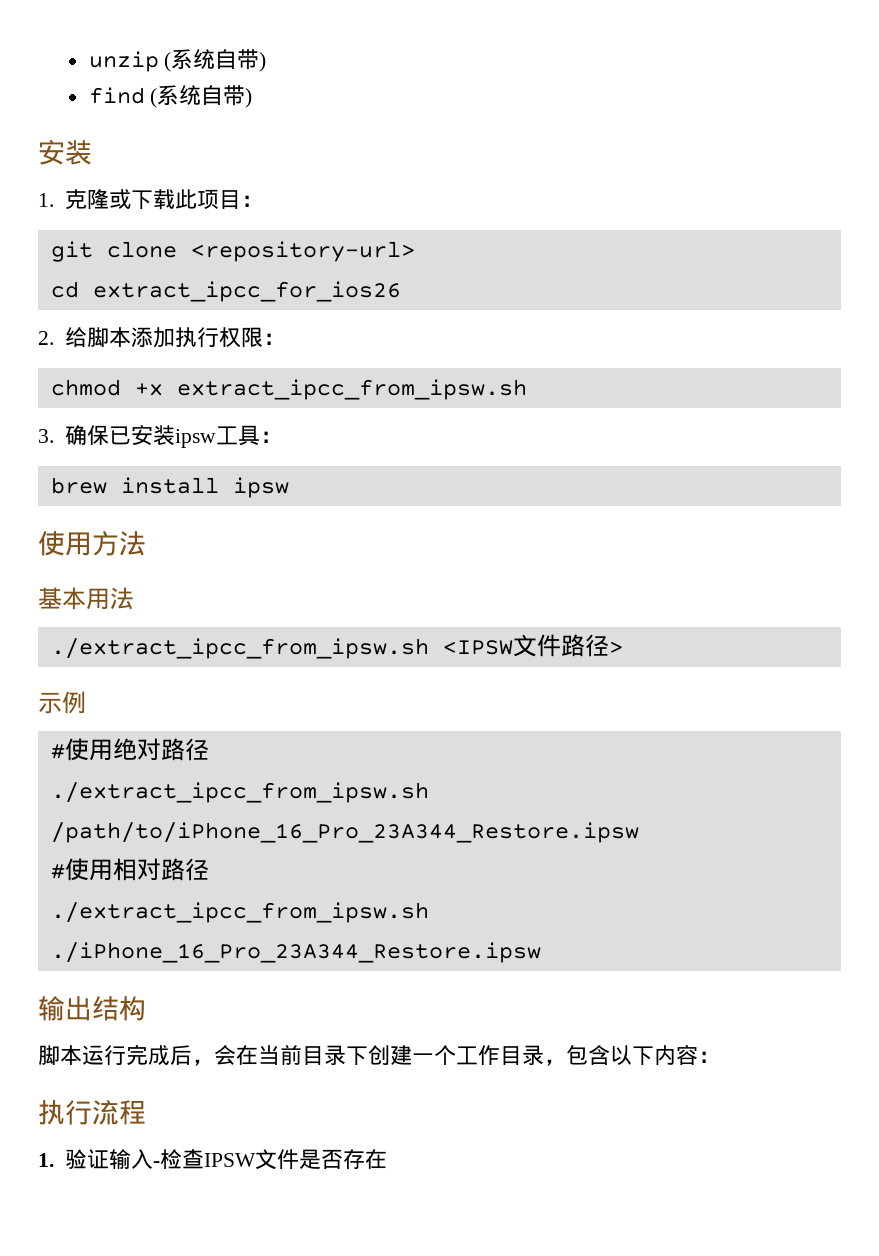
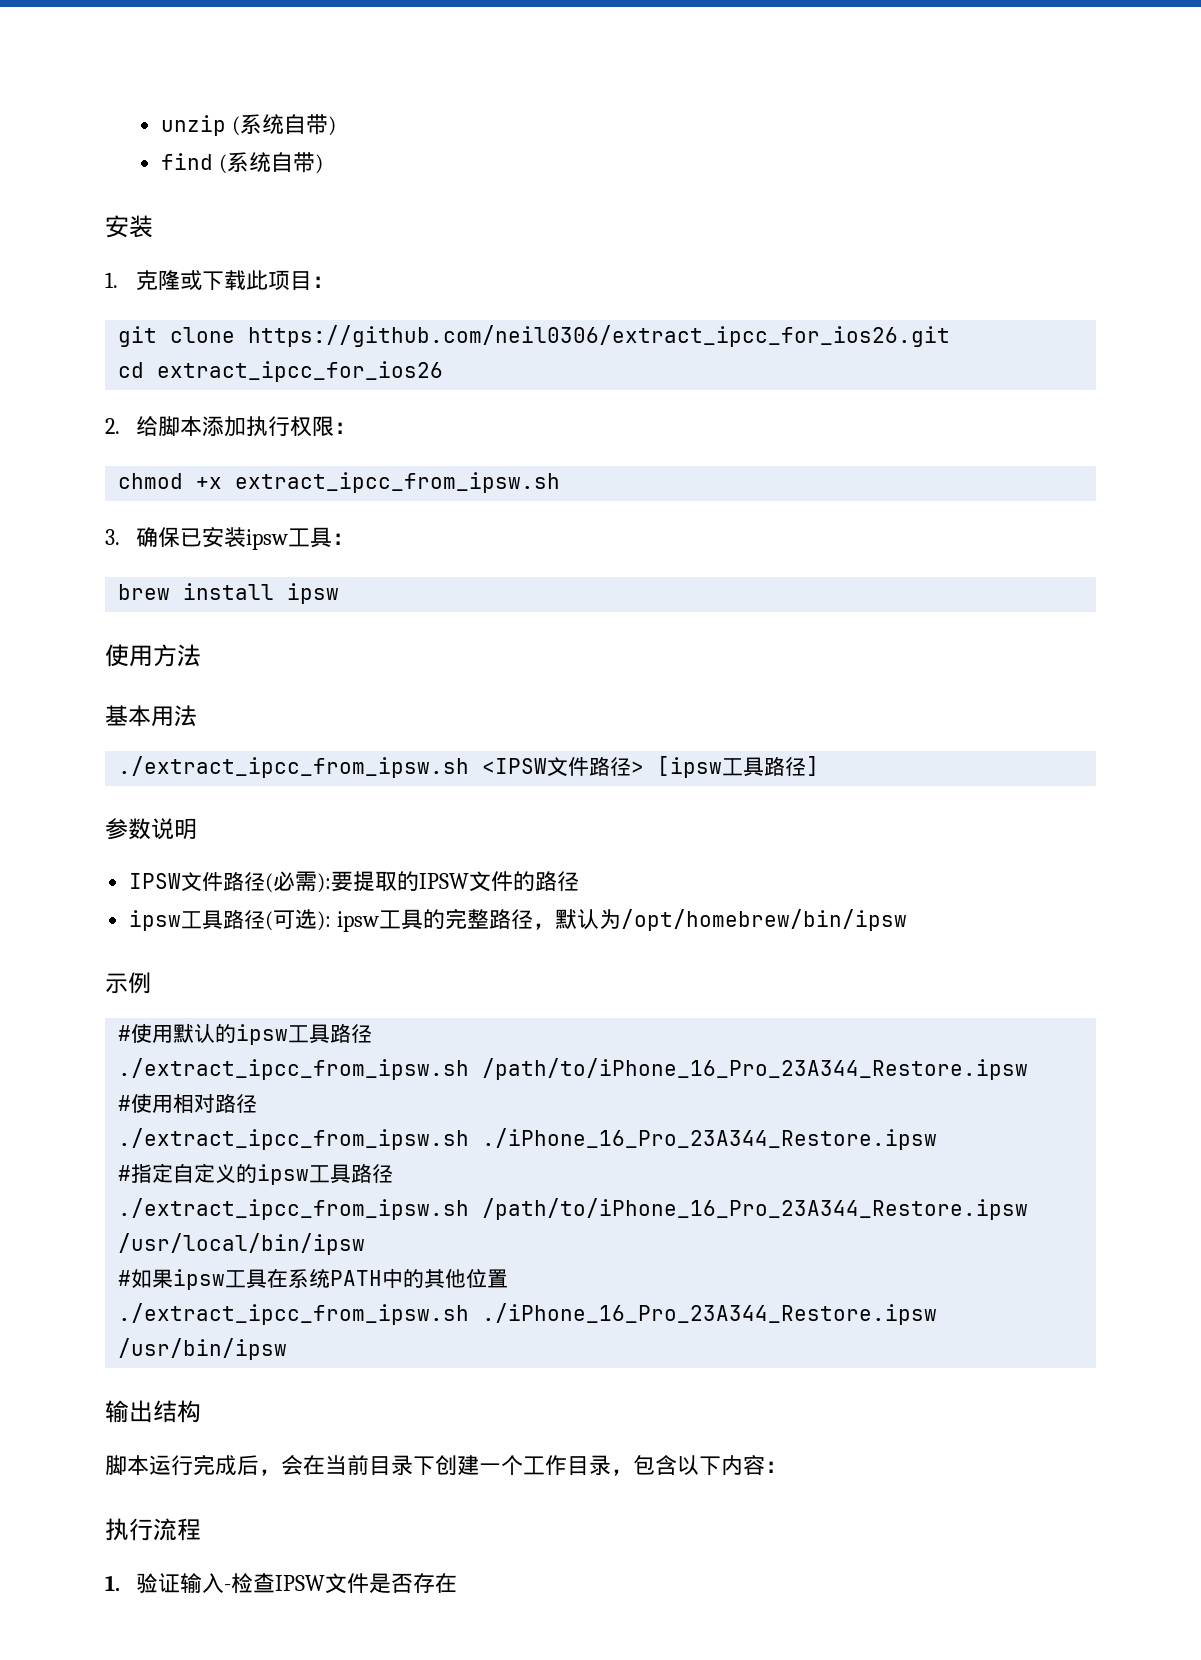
- git clone <repository-url>
+ git clone https://github.com/neil0306/extract_ipcc_for_ios26.git
- ./extract_ipcc_from_ipsw.sh <IPSW文件路径>
+ ./extract_ipcc_from_ipsw.sh <IPSW文件路径> [ipsw工具路径]
+ 参数说明
+ IPSW文件路径(必需):要提取的IPSW文件的路径
+ ipsw工具路径(可选): ipsw工具的完整路径，默认为/opt/homebrew/bin/ipsw
- #使用绝对路径
+ #使用默认的ipsw工具路径
+ #指定自定义的ipsw工具路径
+ ./extract_ipcc_from_ipsw.sh /path/to/iPhone_16_Pro_23A344_Restore.ipsw /usr/local/bin/ipsw
+ #如果ipsw工具在系统PATH中的其他位置
+ ./extract_ipcc_from_ipsw.sh ./iPhone_16_Pro_23A344_Restore.ipsw /usr/bin/ipsw

